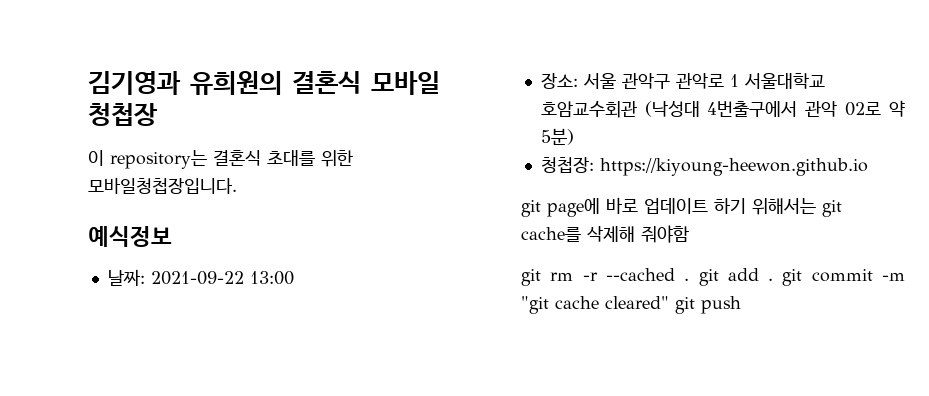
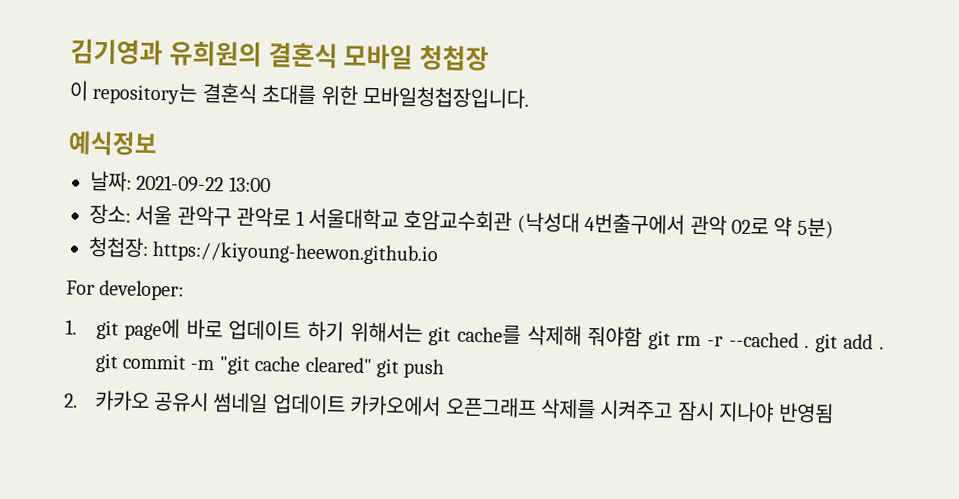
- git page에 바로 업데이트 하기 위해서는 git cache를 삭제해 줘야함
- git rm -r --cached . git add . git commit -m "git cache cleared" git push
+ For developer:
+ 1. git page에 바로 업데이트 하기 위해서는 git cache를 삭제해 줘야함 git rm -r --cached . git add . git commit -m "git cache cleared" git push
+ 2. 카카오 공유시 썸네일 업데이트 카카오에서 오픈그래프 삭제를 시켜주고 잠시 지나야 반영됨

